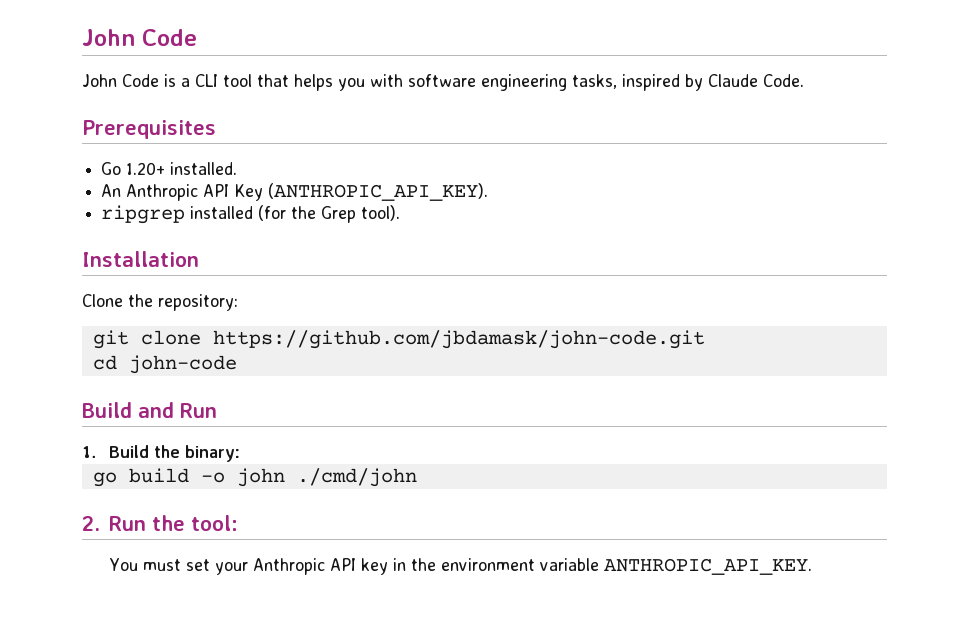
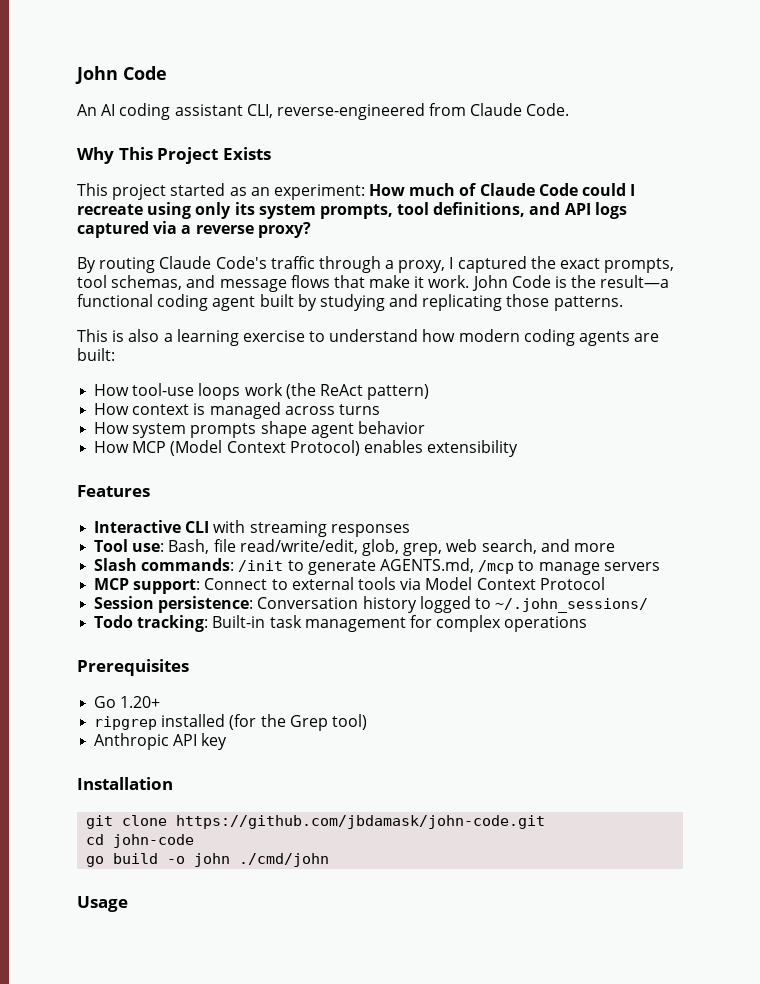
- John Code is a CLI tool that helps you with software engineering tasks, inspired by Claude Code.
+ An AI coding assistant CLI, reverse-engineered from Claude Code.
+ Why This Project Exists
+ This project started as an experiment: How much of Claude Code could I recreate using only its system prompts, tool definitions, and API logs captured via a reverse proxy?
+ By routing Claude Code's traffic through a proxy, I captured the exact prompts, tool schemas, and message flows that make it work. John Code is the result—a functional coding agent built by studying and replicating those patterns.
+ This is also a learning exercise to understand how modern coding agents are built:
+ How tool-use loops work (the ReAct pattern)
+ How context is managed across turns
+ How system prompts shape agent behavior
+ How MCP (Model Context Protocol) enables extensibility
+ Features
+ Interactive CLI with streaming responses
+ Tool use: Bash, file read/write/edit, glob, grep, web search, and more
+ Slash commands: /init to generate AGENTS.md, /mcp to manage servers
+ MCP support: Connect to external tools via Model Context Protocol
+ Session persistence: Conversation history logged to ~/.john_sessions/
+ Todo tracking: Built-in task management for complex operations
  Prerequisites
- Go 1.20+ installed.
- An Anthropic API Key (ANTHROPIC_API_KEY).
+ Go 1.20+
- ripgrep installed (for the Grep tool).
+ ripgrep installed (for the Grep tool)
+ Anthropic API key
  Installation
- Clone the repository:
- Build and Run
- 1. Build the binary:
- 2. Run the tool:
- You must set your Anthropic API key in the environment variable ANTHROPIC_API_KEY.
+ Usage

